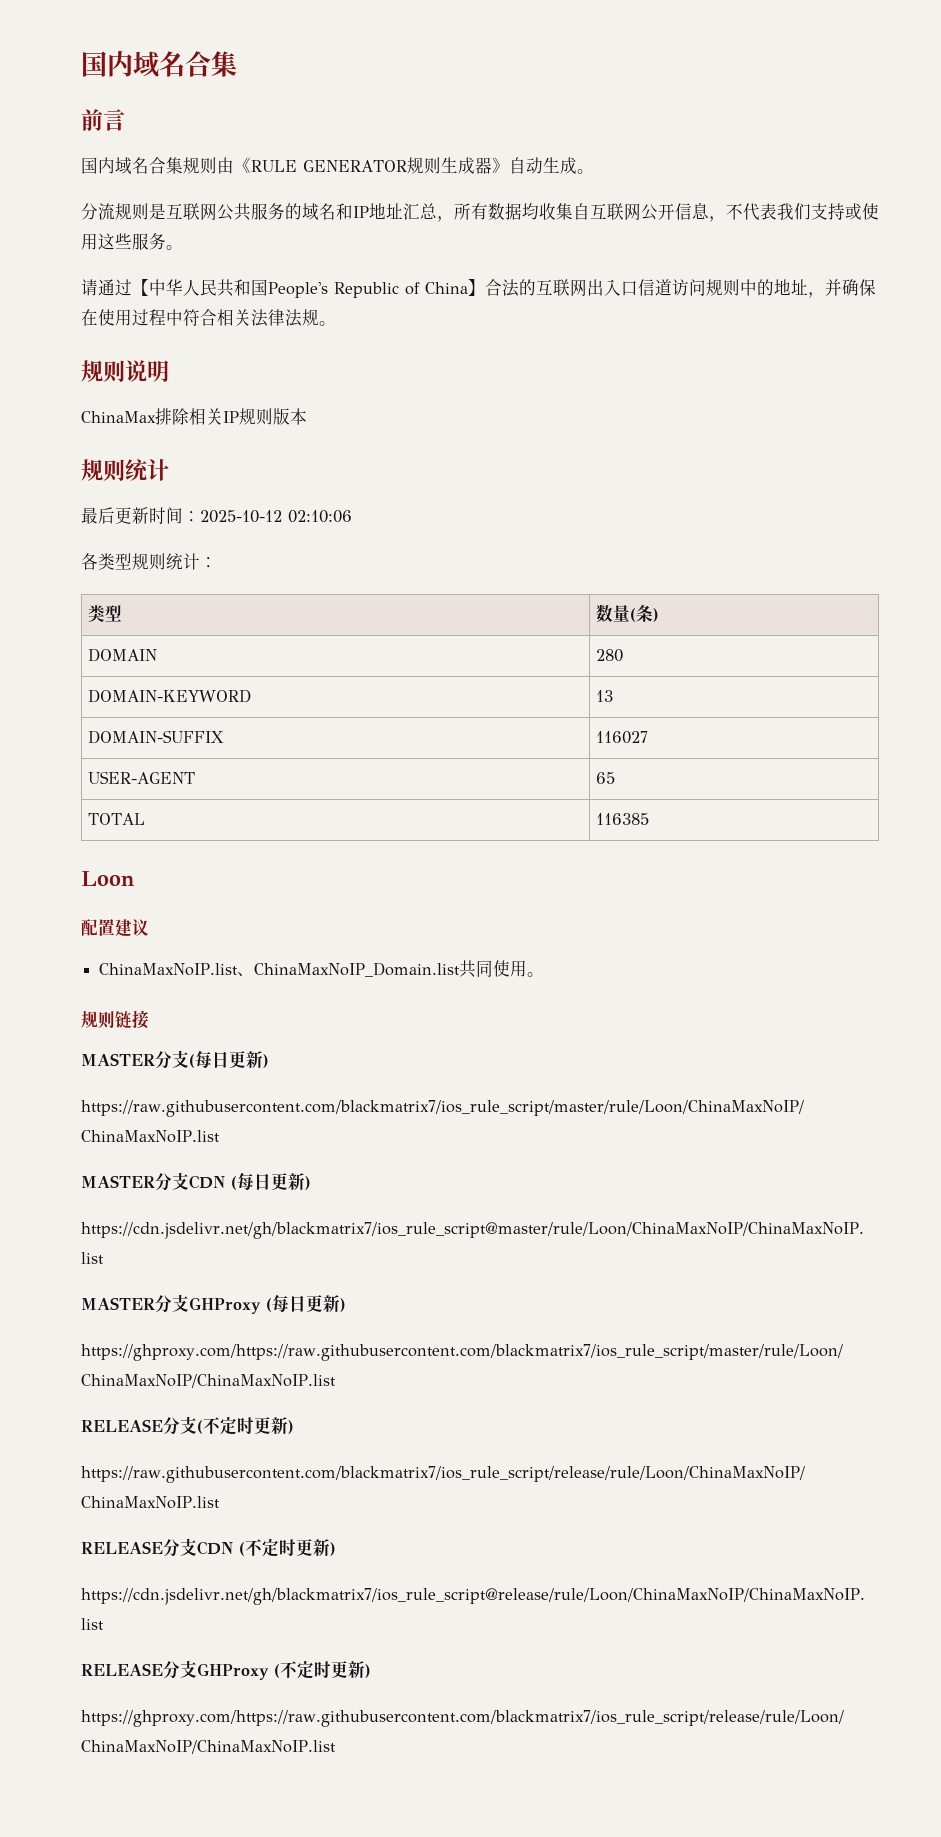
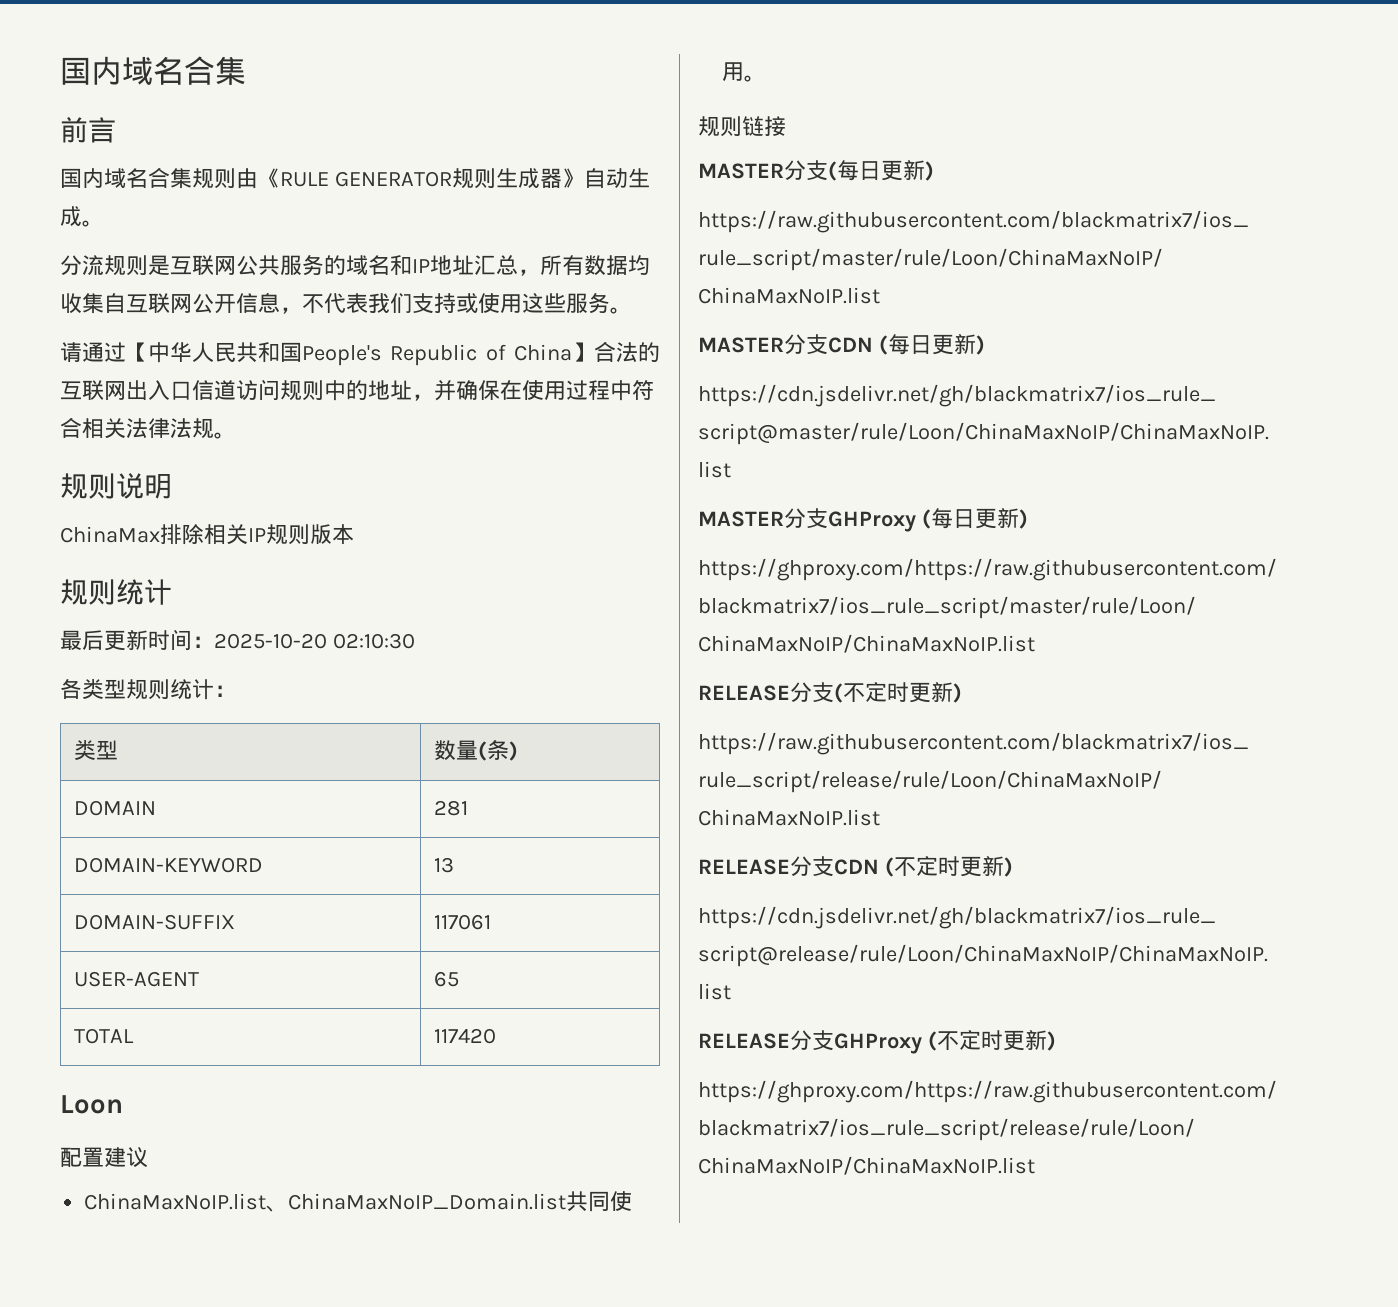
- 最后更新时间：2025-10-12 02:10:06
+ 最后更新时间：2025-10-20 02:10:30
- DOMAIN | 280
+ DOMAIN | 281
- DOMAIN-SUFFIX | 116027
+ DOMAIN-SUFFIX | 117061
- TOTAL | 116385
+ TOTAL | 117420

